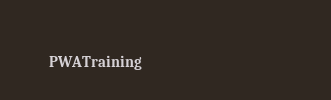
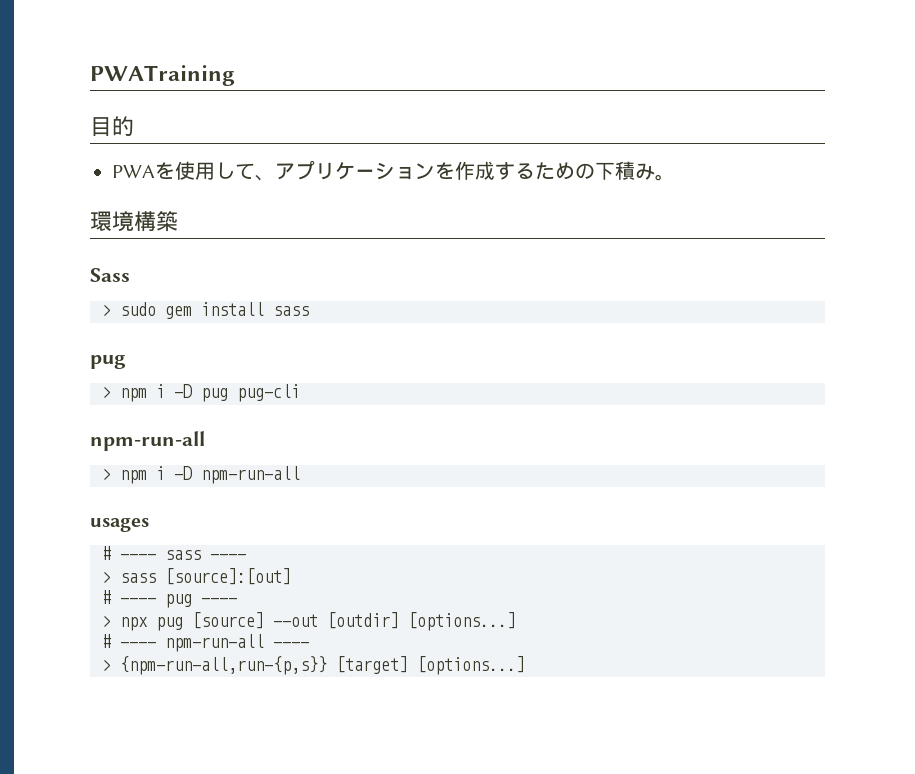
+ 目的
+ PWAを使用して、アプリケーションを作成するための下積み。
+ 環境構築
+ Sass
+ > sudo gem install sass
+ pug
+ > npm i -D pug pug-cli
+ npm-run-all
+ > npm i -D npm-run-all
+ usages
+ # ---- sass ----
+ > sass [source]:[out]
+ # ---- pug ----
+ > npx pug [source] --out [outdir] [options...]
+ # ---- npm-run-all ----
+ > {npm-run-all,run-{p,s}} [target] [options...]

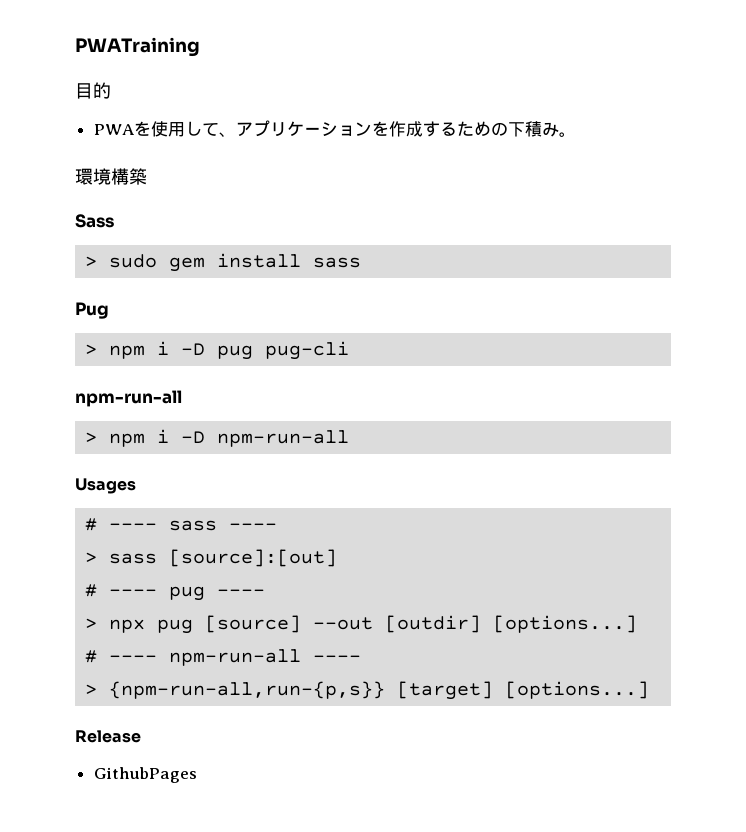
  > sudo gem install sass
- pug
+ Pug
- usages
+ Usages
+ Release
+ GithubPages

